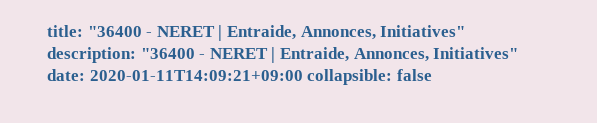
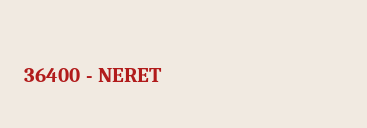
- title: "36400 - NERET | Entraide, Annonces, Initiatives" description: "36400 - NERET | Entraide, Annonces, Initiatives" date: 2020-01-11T14:09:21+09:00 collapsible: false
+ 36400 - NERET

